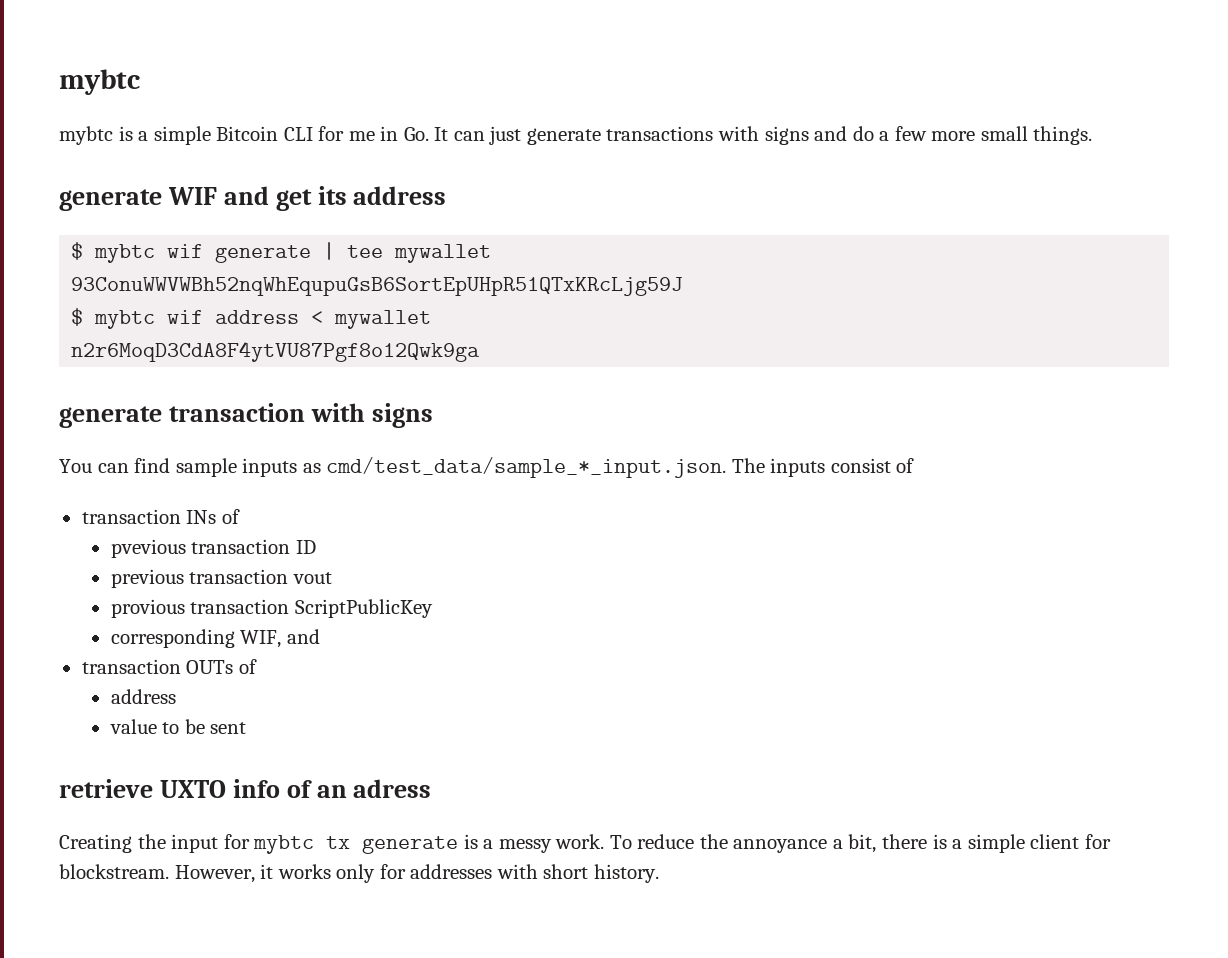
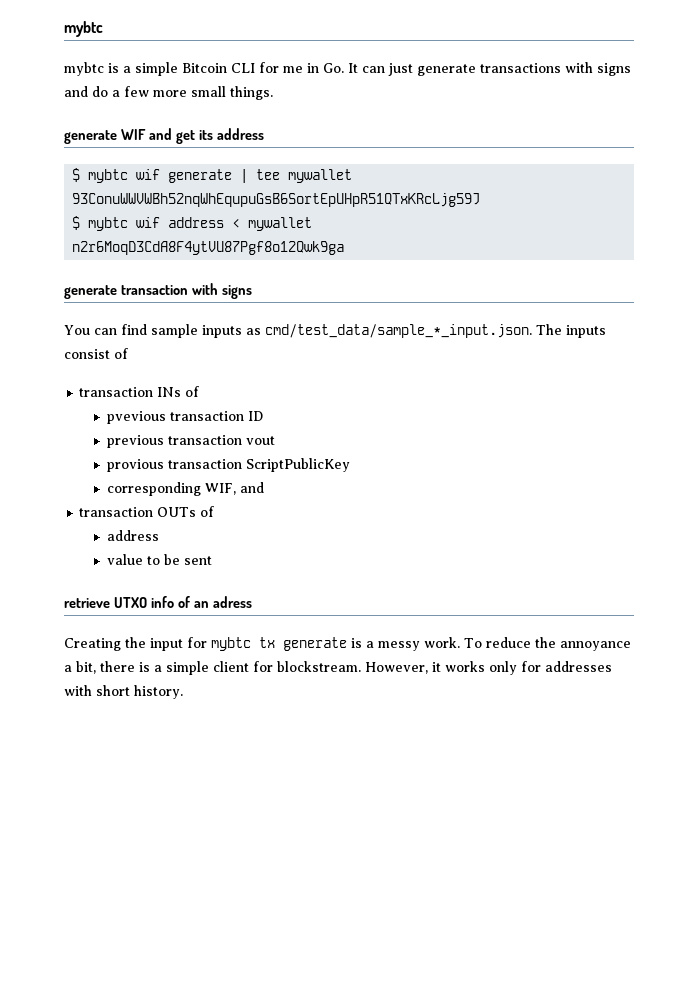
- retrieve UXTO info of an adress
+ retrieve UTXO info of an adress

